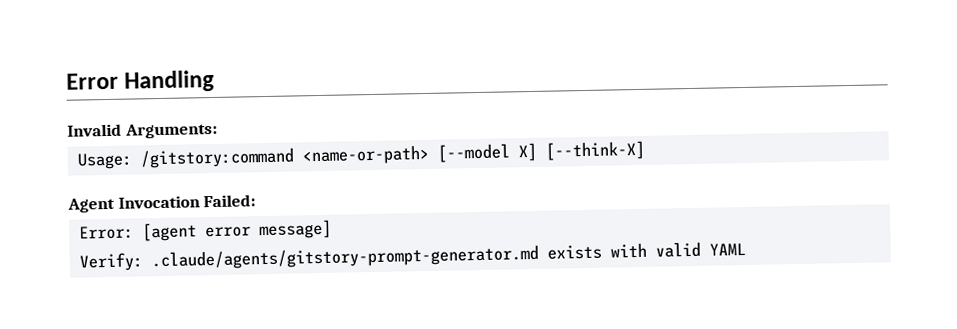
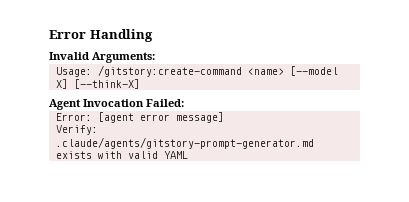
- Usage: /gitstory:command <name-or-path> [--model X] [--think-X]
+ Usage: /gitstory:create-command <name> [--model X] [--think-X]

